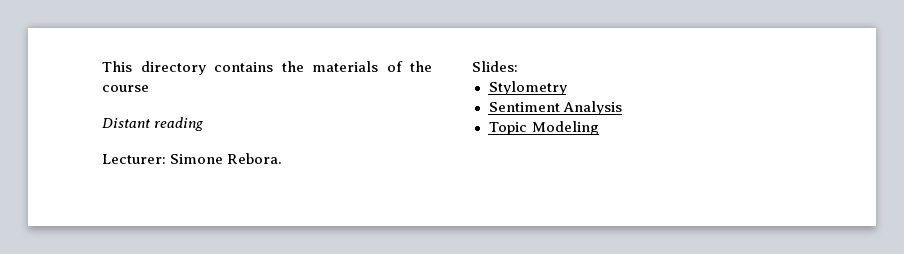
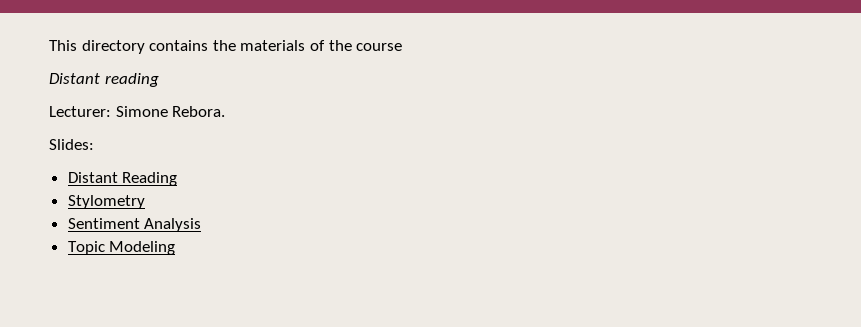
+ Distant Reading

